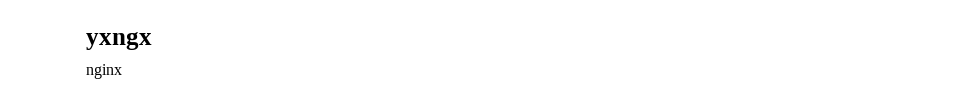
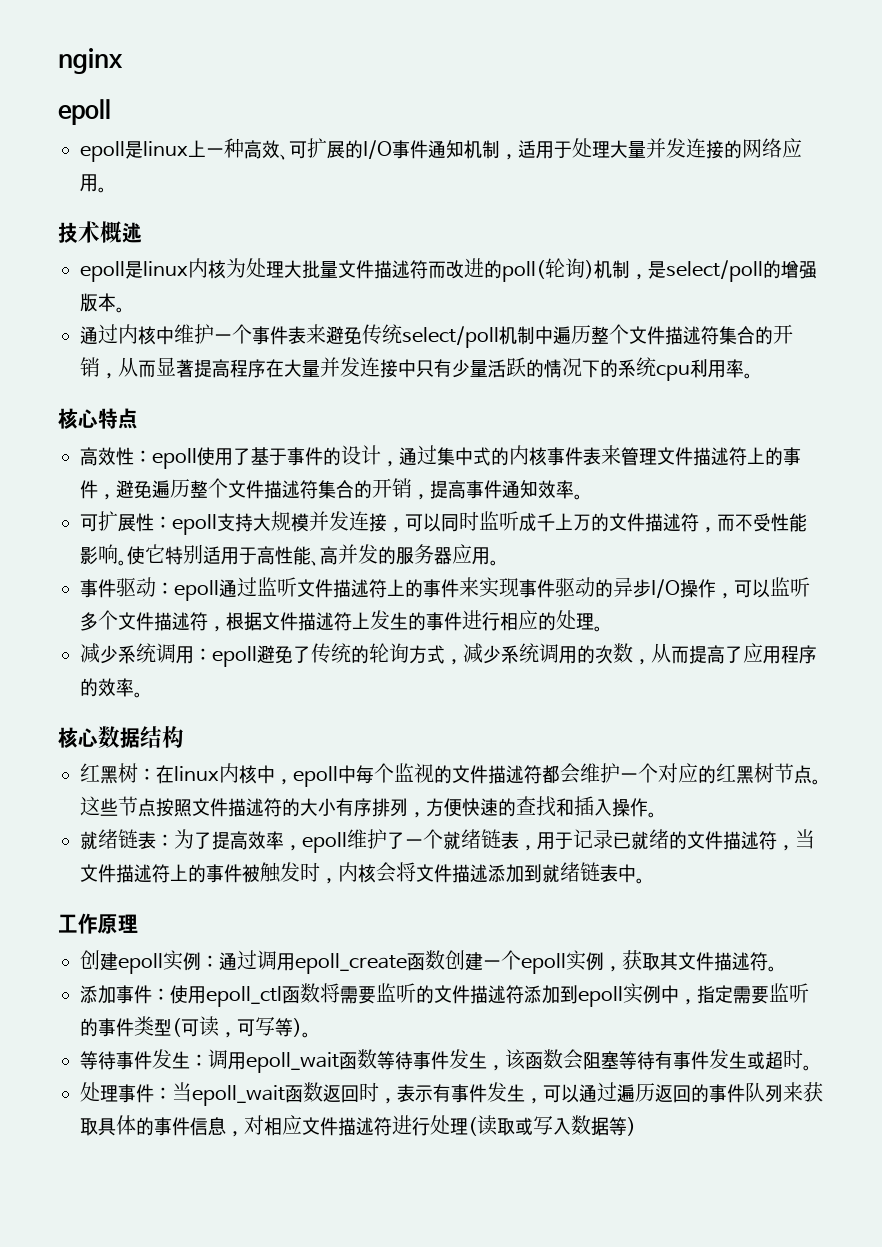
- yxngx
  nginx
+ epoll
+ epoll是linux上一种高效、可扩展的I/O事件通知机制，适用于处理大量并发连接的网络应用。
+ 技术概述
+ epoll是linux内核为处理大批量文件描述符而改进的poll(轮询)机制，是select/poll的增强版本。
+ 通过内核中维护一个事件表来避免传统select/poll机制中遍历整个文件描述符集合的开销，从而显著提高程序在大量并发连接中只有少量活跃的情况下的系统cpu利用率。
+ 核心特点
+ 高效性：epoll使用了基于事件的设计，通过集中式的内核事件表来管理文件描述符上的事件，避免遍历整个文件描述符集合的开销，提高事件通知效率。
+ 可扩展性：epoll支持大规模并发连接，可以同时监听成千上万的文件描述符，而不受性能影响。使它特别适用于高性能、高并发的服务器应用。
+ 事件驱动：epoll通过监听文件描述符上的事件来实现事件驱动的异步I/O操作，可以监听多个文件描述符，根据文件描述符上发生的事件进行相应的处理。
+ 减少系统调用：epoll避免了传统的轮询方式，减少系统调用的次数，从而提高了应用程序的效率。
+ 核心数据结构
+ 红黑树：在linux内核中，epoll中每个监视的文件描述符都会维护一个对应的红黑树节点。这些节点按照文件描述符的大小有序排列，方便快速的查找和插入操作。
+ 就绪链表：为了提高效率，epoll维护了一个就绪链表，用于记录已就绪的文件描述符，当文件描述符上的事件被触发时，内核会将文件描述添加到就绪链表中。
+ 工作原理
+ 创建epoll实例：通过调用epoll_create函数创建一个epoll实例，获取其文件描述符。
+ 添加事件：使用epoll_ctl函数将需要监听的文件描述符添加到epoll实例中，指定需要监听的事件类型(可读，可写等)。
+ 等待事件发生：调用epoll_wait函数等待事件发生，该函数会阻塞等待有事件发生或超时。
+ 处理事件：当epoll_wait函数返回时，表示有事件发生，可以通过遍历返回的事件队列来获取具体的事件信息，对相应文件描述符进行处理(读取或写入数据等)

